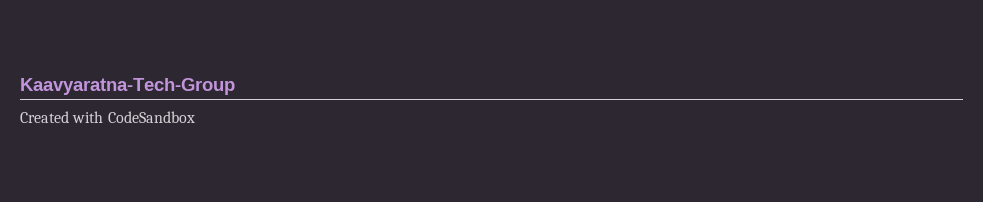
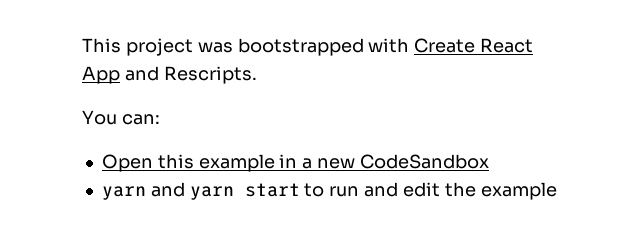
- Kaavyaratna-Tech-Group
- Created with CodeSandbox
+ This project was bootstrapped with Create React App and Rescripts.
+ You can:
+ Open this example in a new CodeSandbox
+ yarn and yarn start to run and edit the example

